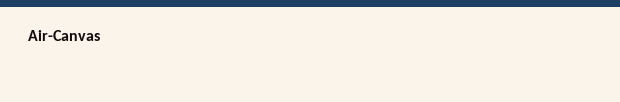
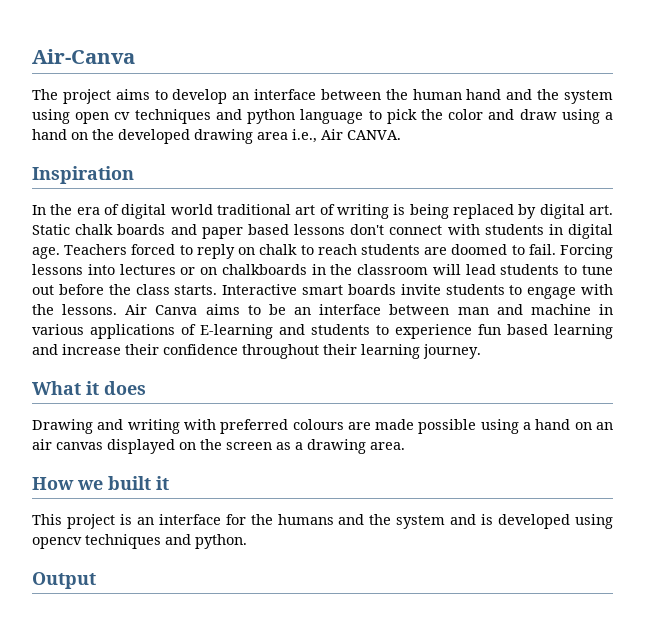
- Air-Canvas
+ Air-Canva
+ The project aims to develop an interface between the human hand and the system using open cv techniques and python language to pick the color and draw using a hand on the developed drawing area i.e., Air CANVA.
+ Inspiration
+ In the era of digital world traditional art of writing is being replaced by digital art. Static chalk boards and paper based lessons don't connect with students in digital age. Teachers forced to reply on chalk to reach students are doomed to fail. Forcing lessons into lectures or on chalkboards in the classroom will lead students to tune out before the class starts. Interactive smart boards invite students to engage with the lessons. Air Canva aims to be an interface between man and machine in various applications of E-learning and students to experience fun based learning and increase their confidence throughout their learning journey.
+ What it does
+ Drawing and writing with preferred colours are made possible using a hand on an air canvas displayed on the screen as a drawing area.
+ How we built it
+ This project is an interface for the humans and the system and is developed using opencv techniques and python.
+ Output

